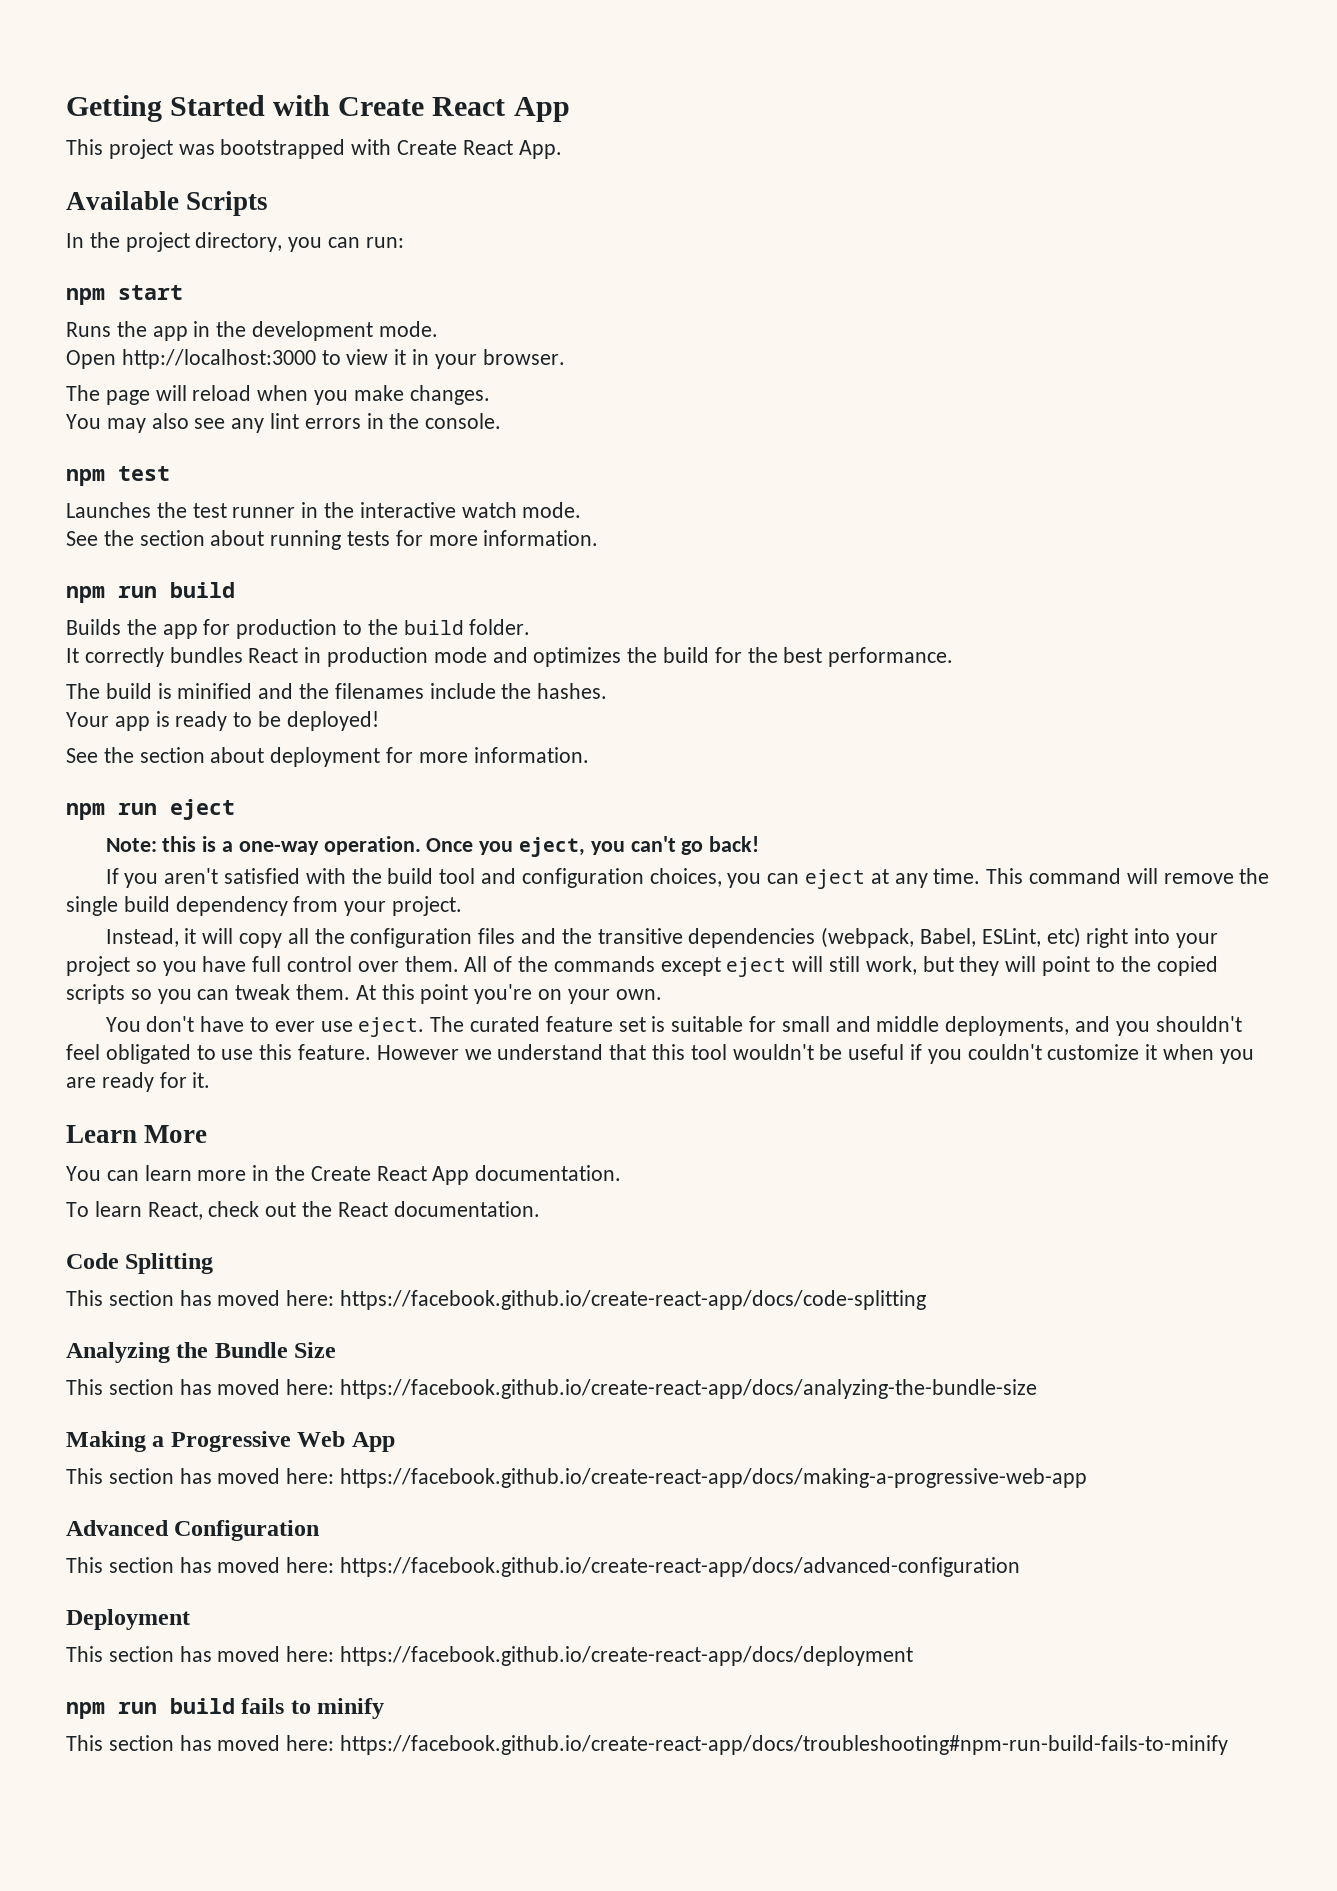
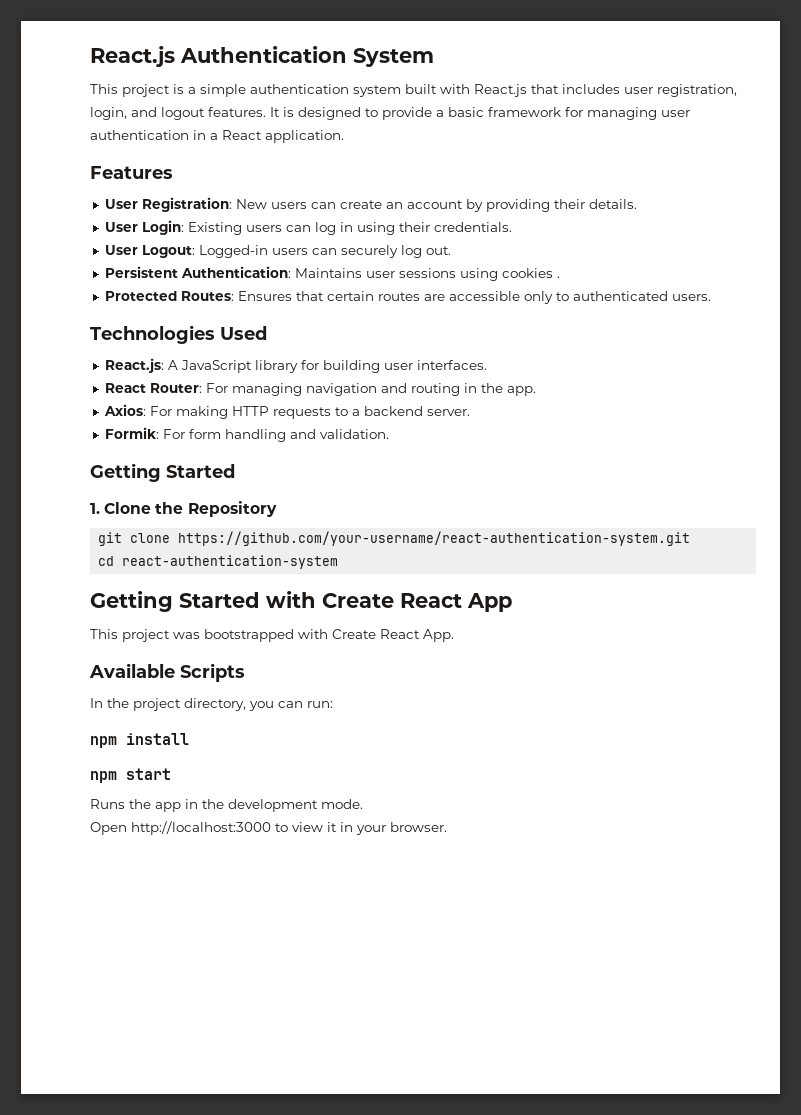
+ React.js Authentication System
+ This project is a simple authentication system built with React.js that includes user registration, login, and logout features. It is designed to provide a basic framework for managing user authentication in a React application.
+ Features
+ User Registration: New users can create an account by providing their details.
+ User Login: Existing users can log in using their credentials.
+ User Logout: Logged-in users can securely log out.
+ Persistent Authentication: Maintains user sessions using cookies .
+ Protected Routes: Ensures that certain routes are accessible only to authenticated users.
+ Technologies Used
+ React.js: A JavaScript library for building user interfaces.
+ React Router: For managing navigation and routing in the app.
+ Axios: For making HTTP requests to a backend server.
+ Formik: For form handling and validation.
+ Getting Started
+ 1. Clone the Repository
+ git clone https://github.com/your-username/react-authentication-system.git
+ cd react-authentication-system
+ npm install
- The page will reload when you make changes.
- You may also see any lint errors in the console.
- npm test
- Launches the test runner in the interactive watch mode.
- See the section about running tests for more information.
- npm run build
- Builds the app for production to the build folder.
- It correctly bundles React in production mode and optimizes the build for the best performance.
- The build is minified and the filenames include the hashes.
- Your app is ready to be deployed!
- See the section about deployment for more information.
- npm run eject
- Note: this is a one-way operation. Once you eject, you can't go back!
- If you aren't satisfied with the build tool and configuration choices, you can eject at any time. This command will remove the single build dependency from your project.
- Instead, it will copy all the configuration files and the transitive dependencies (webpack, Babel, ESLint, etc) right into your project so you have full control over them. All of the commands except eject will still work, but they will point to the copied scripts so you can tweak them. At this point you're on your own.
- You don't have to ever use eject. The curated feature set is suitable for small and middle deployments, and you shouldn't feel obligated to use this feature. However we understand that this tool wouldn't be useful if you couldn't customize it when you are ready for it.
- Learn More
- You can learn more in the Create React App documentation.
- To learn React, check out the React documentation.
- Code Splitting
- This section has moved here: https://facebook.github.io/create-react-app/docs/code-splitting
- Analyzing the Bundle Size
- This section has moved here: https://facebook.github.io/create-react-app/docs/analyzing-the-bundle-size
- Making a Progressive Web App
- This section has moved here: https://facebook.github.io/create-react-app/docs/making-a-progressive-web-app
- Advanced Configuration
- This section has moved here: https://facebook.github.io/create-react-app/docs/advanced-configuration
- Deployment
- This section has moved here: https://facebook.github.io/create-react-app/docs/deployment
- npm run build fails to minify
- This section has moved here: https://facebook.github.io/create-react-app/docs/troubleshooting#npm-run-build-fails-to-minify

